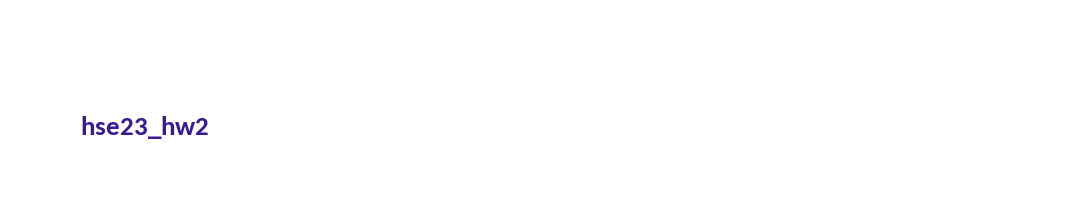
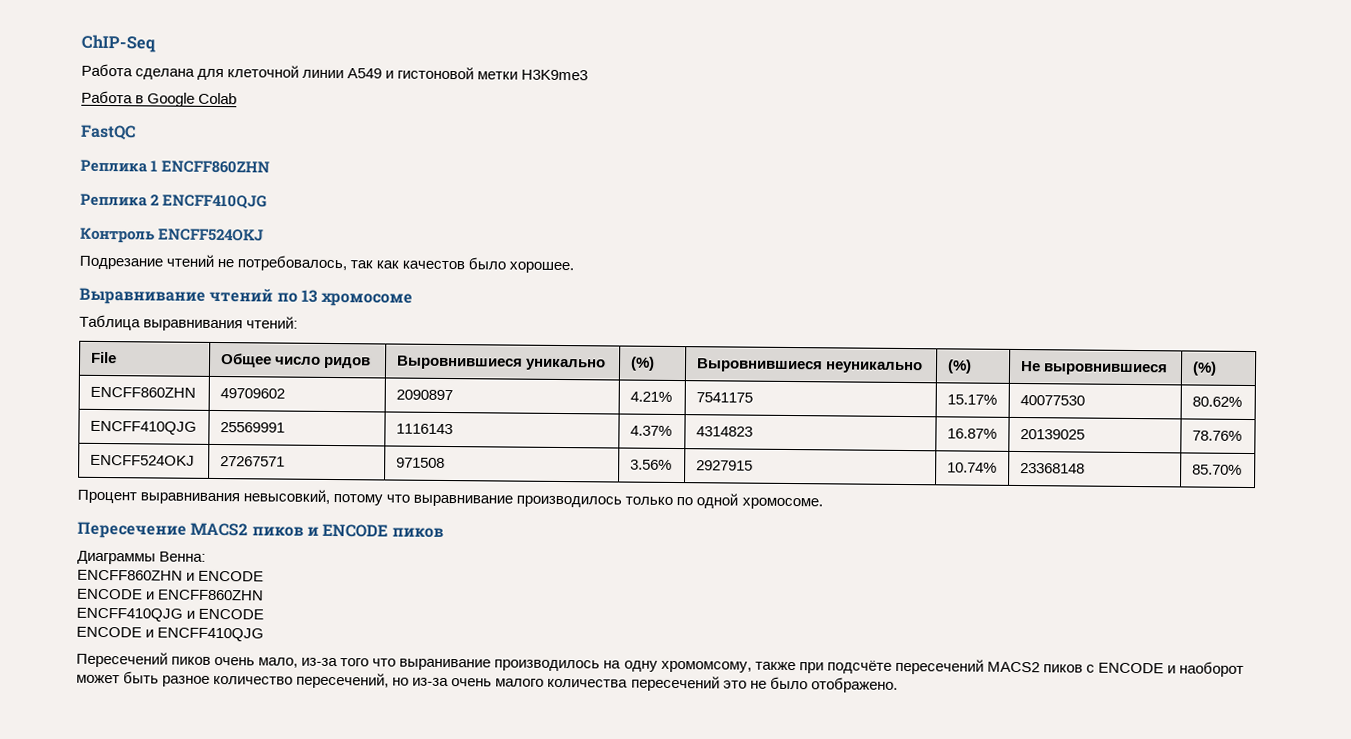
- hse23_hw2
+ ChIP-Seq
+ Работа сделана для клеточной линии A549 и гистоновой метки H3K9me3
+ Работа в Google Colab
+ FastQC
+ Реплика 1 ENCFF860ZHN
+ Реплика 2 ENCFF410QJG
+ Контроль ENCFF524OKJ
+ Подрезание чтений не потребовалось, так как качестов было хорошее.
+ Выравнивание чтений по 13 хромосоме
+ Таблица выравнивания чтений:
+ File | Общее число ридов | Выровнившиеся уникально | (%) | Выровнившиеся неуникально | (%) | Не выровнившиеся | (%)
+ ENCFF860ZHN | 49709602 | 2090897 | 4.21% | 7541175 | 15.17% | 40077530 | 80.62%
+ ENCFF410QJG | 25569991 | 1116143 | 4.37% | 4314823 | 16.87% | 20139025 | 78.76%
+ ENCFF524OKJ | 27267571 | 971508 | 3.56% | 2927915 | 10.74% | 23368148 | 85.70%
+ Процент выравнивания невысовкий, потому что выравнивание производилось только по одной хромосоме.
+ Пересечение MACS2 пиков и ENCODE пиков
+ Диаграммы Венна:
+ ENCFF860ZHN и ENCODE
+ ENCODE и ENCFF860ZHN
+ ENCFF410QJG и ENCODE
+ ENCODE и ENCFF410QJG
+ Пересечений пиков очень мало, из-за того что выранивание производилось на одну хромомсому, также при подсчёте пересечений MACS2 пиков с ENCODE и наоборот может быть разное количество пересечений, но из-за очень малого количества пересечений это не было отображено.

